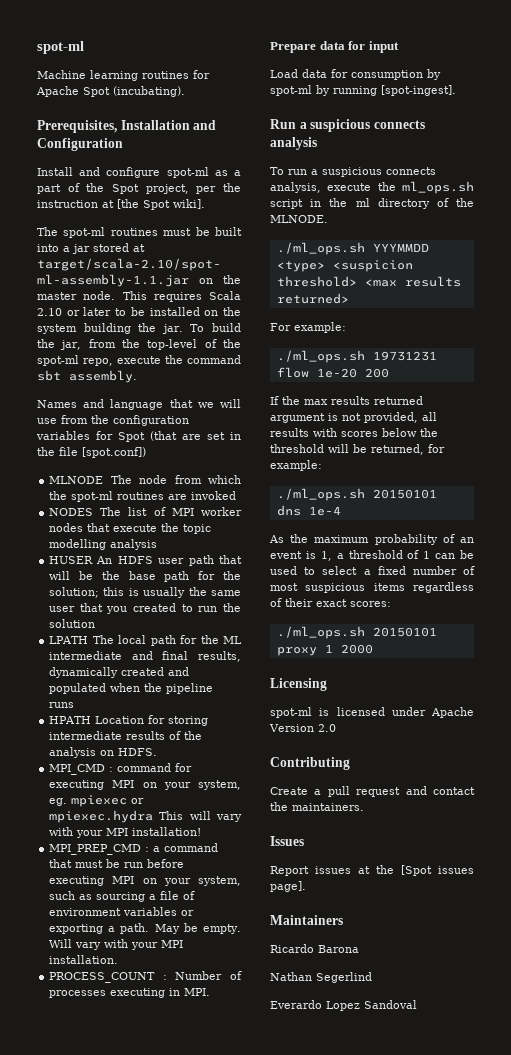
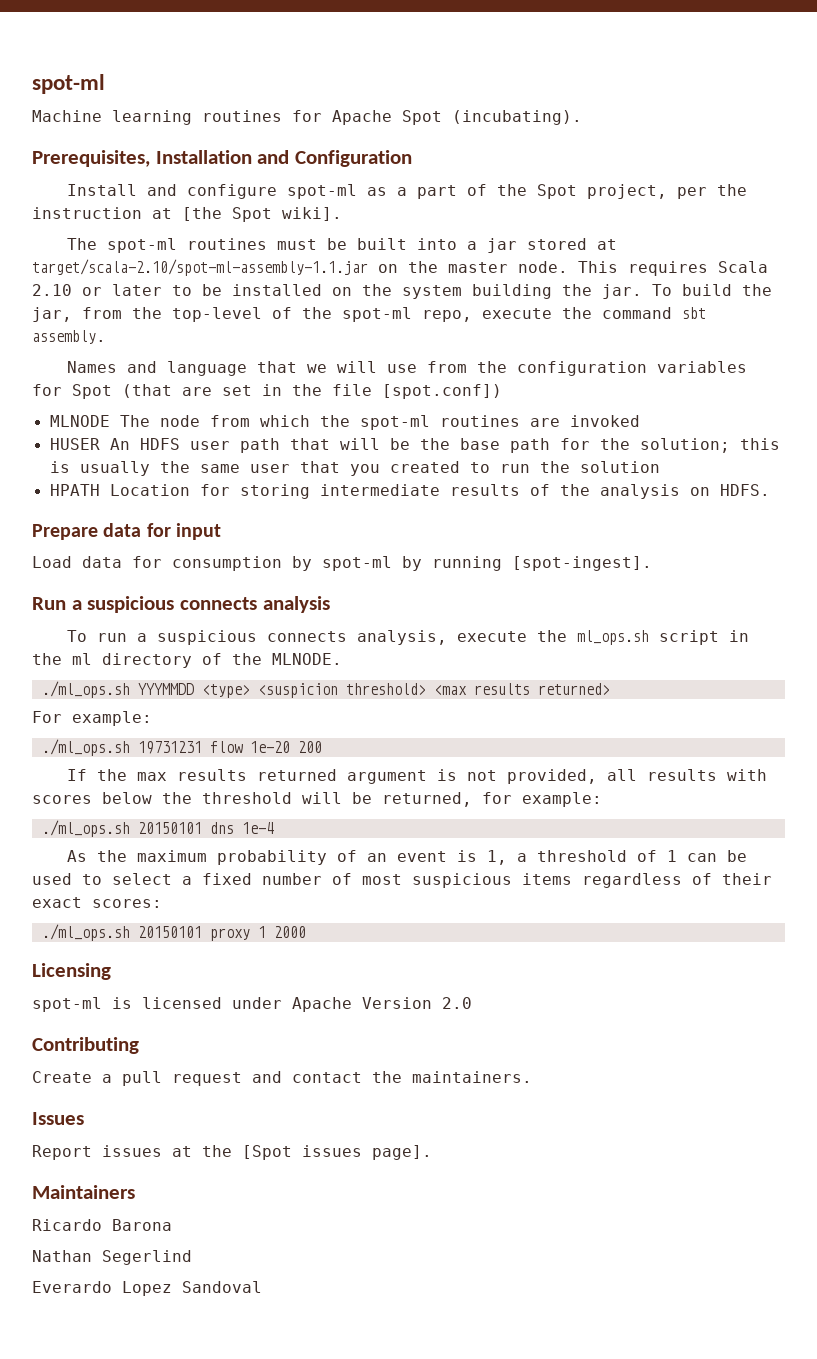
- NODES The list of MPI worker nodes that execute the topic modelling analysis
- LPATH The local path for the ML intermediate and final results, dynamically created and populated when the pipeline runs
- MPI_CMD : command for executing MPI on your system, eg. mpiexec or mpiexec.hydra This will vary with your MPI installation!
- MPI_PREP_CMD : a command that must be run before executing MPI on your system, such as sourcing a file of environment variables or exporting a path. May be empty. Will vary with your MPI installation.
- PROCESS_COUNT : Number of processes executing in MPI.

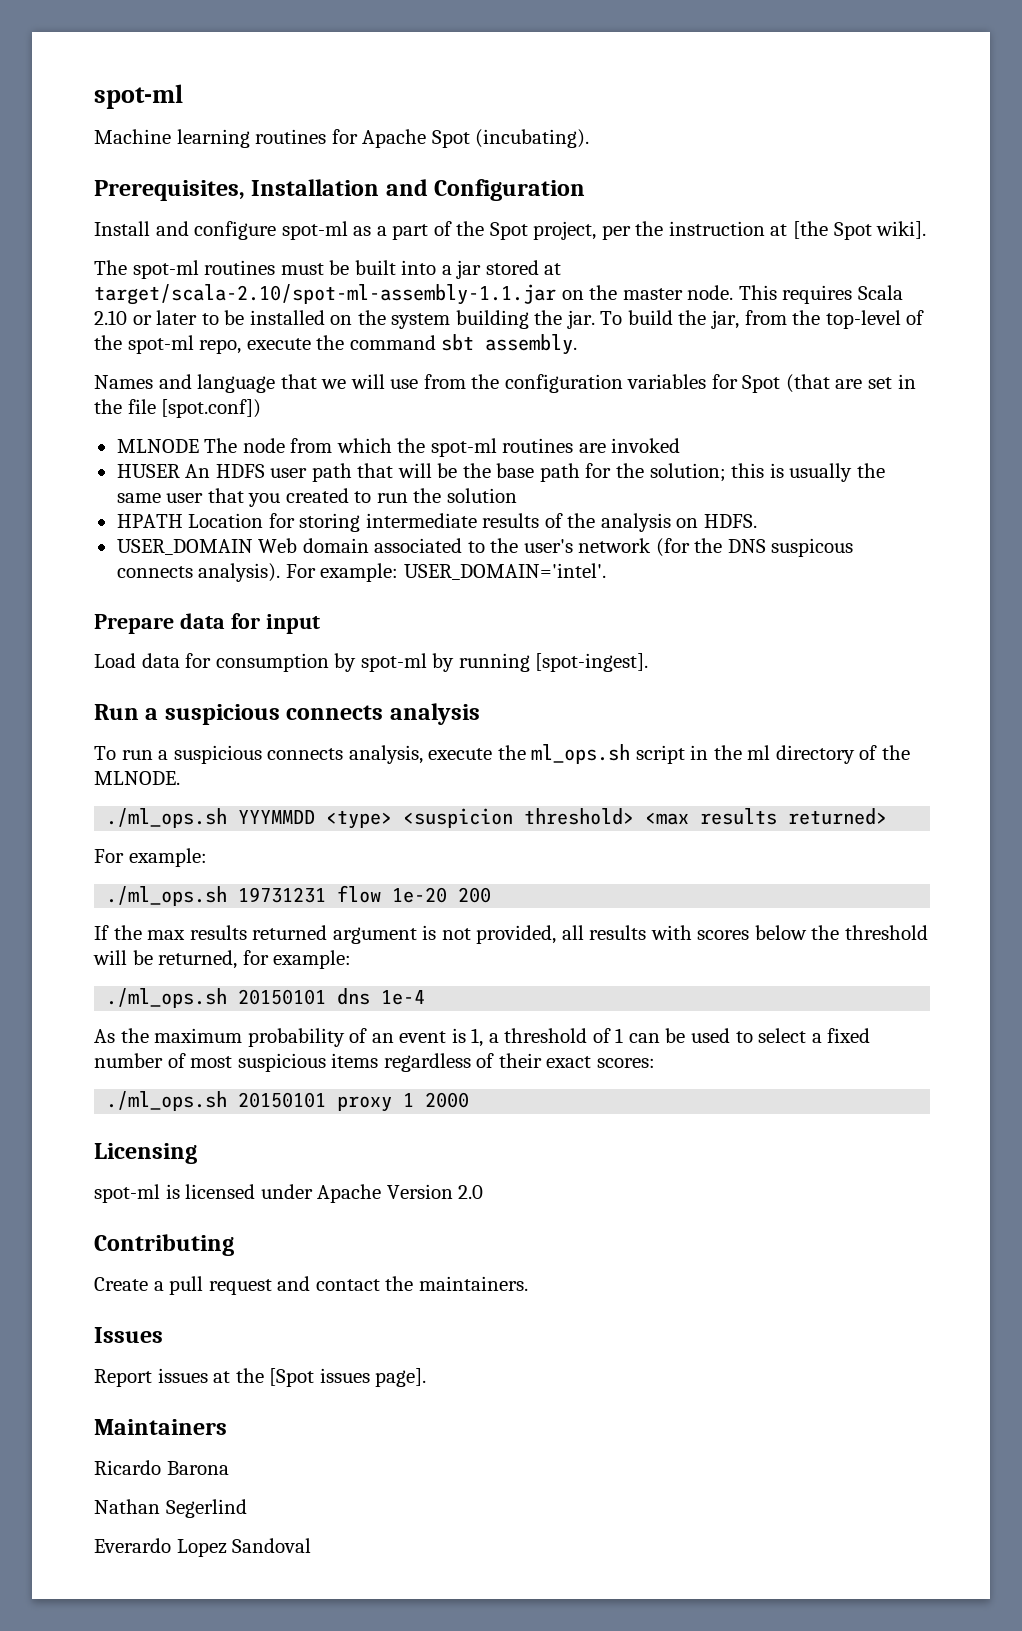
+ USER_DOMAIN Web domain associated to the user's network (for the DNS suspicous connects analysis). For example: USER_DOMAIN='intel'.

